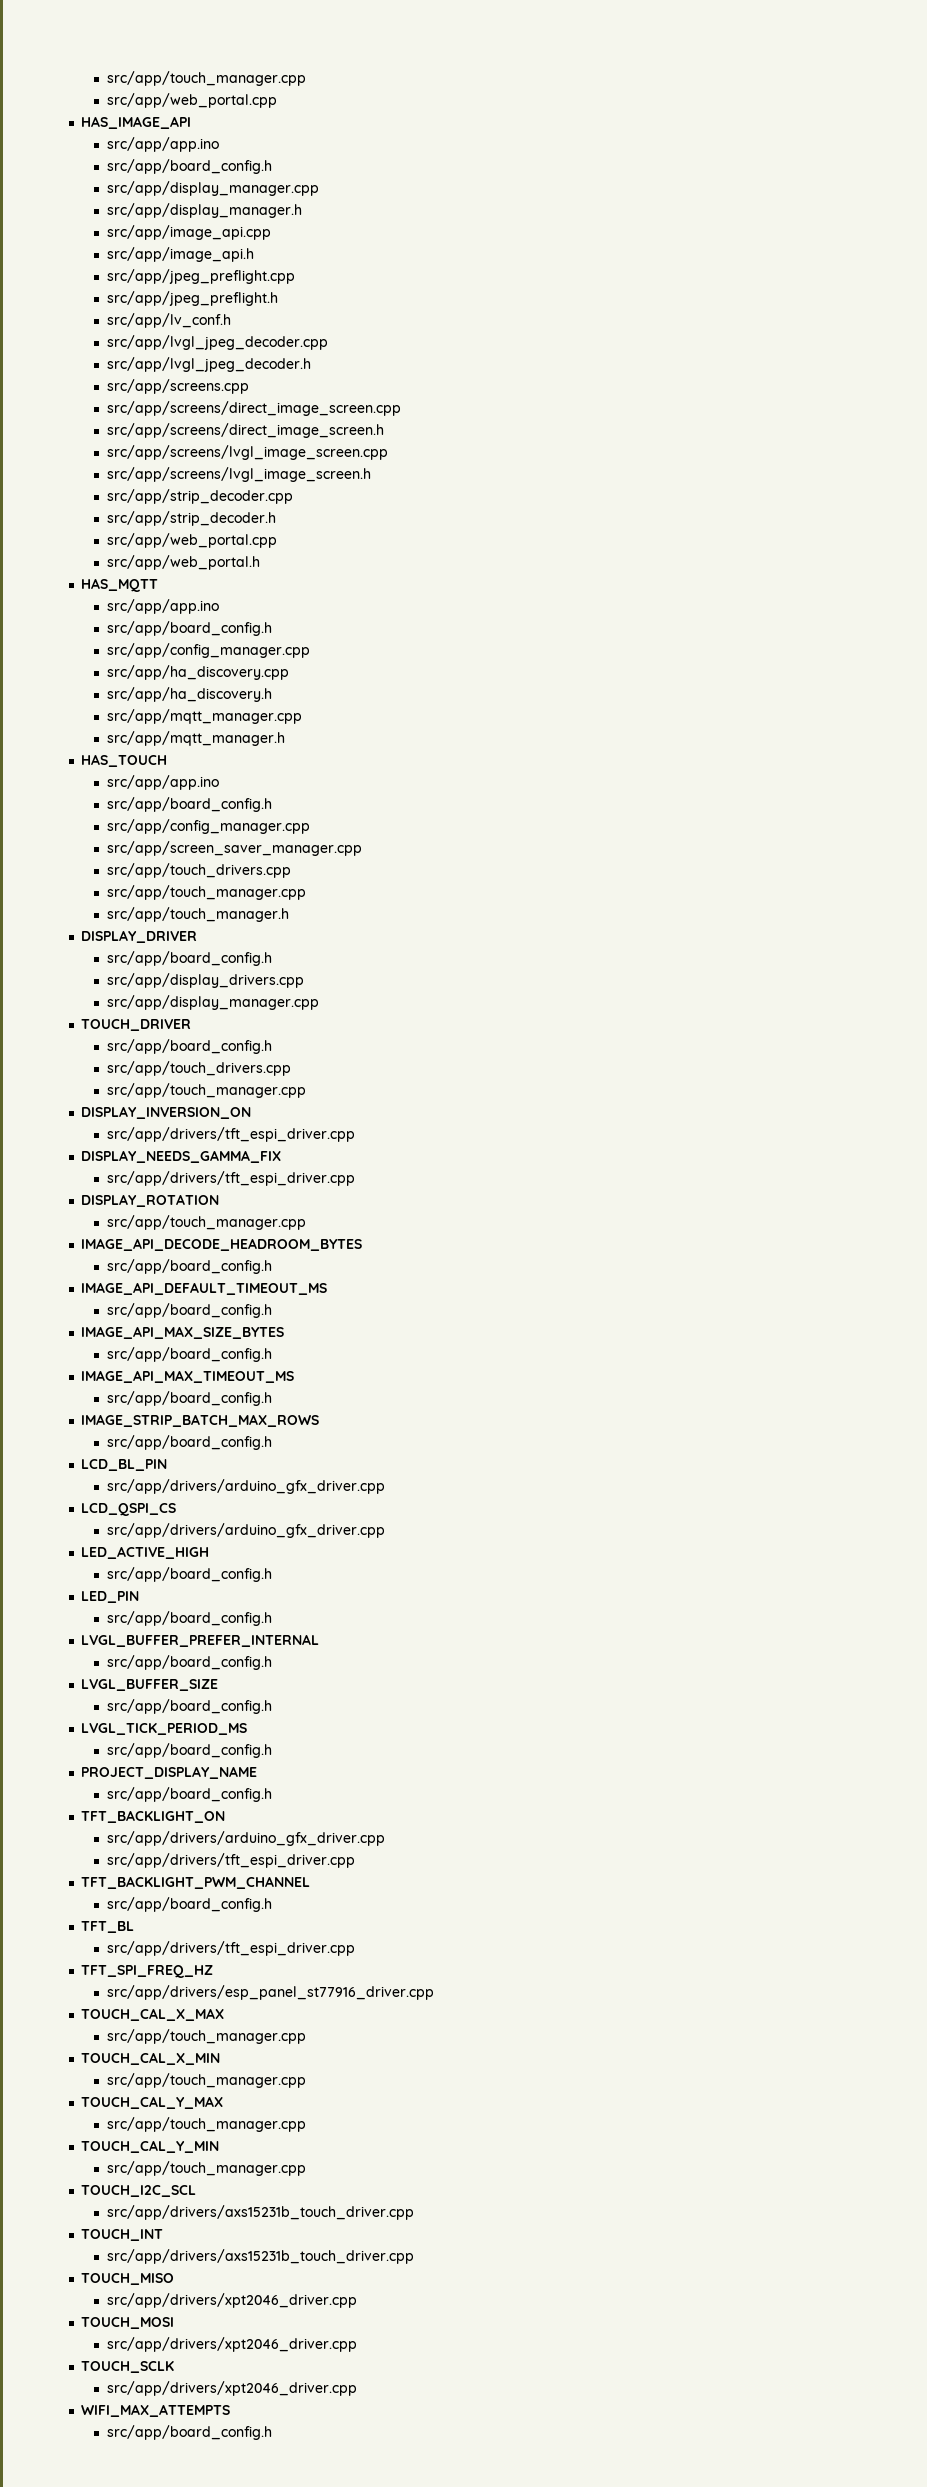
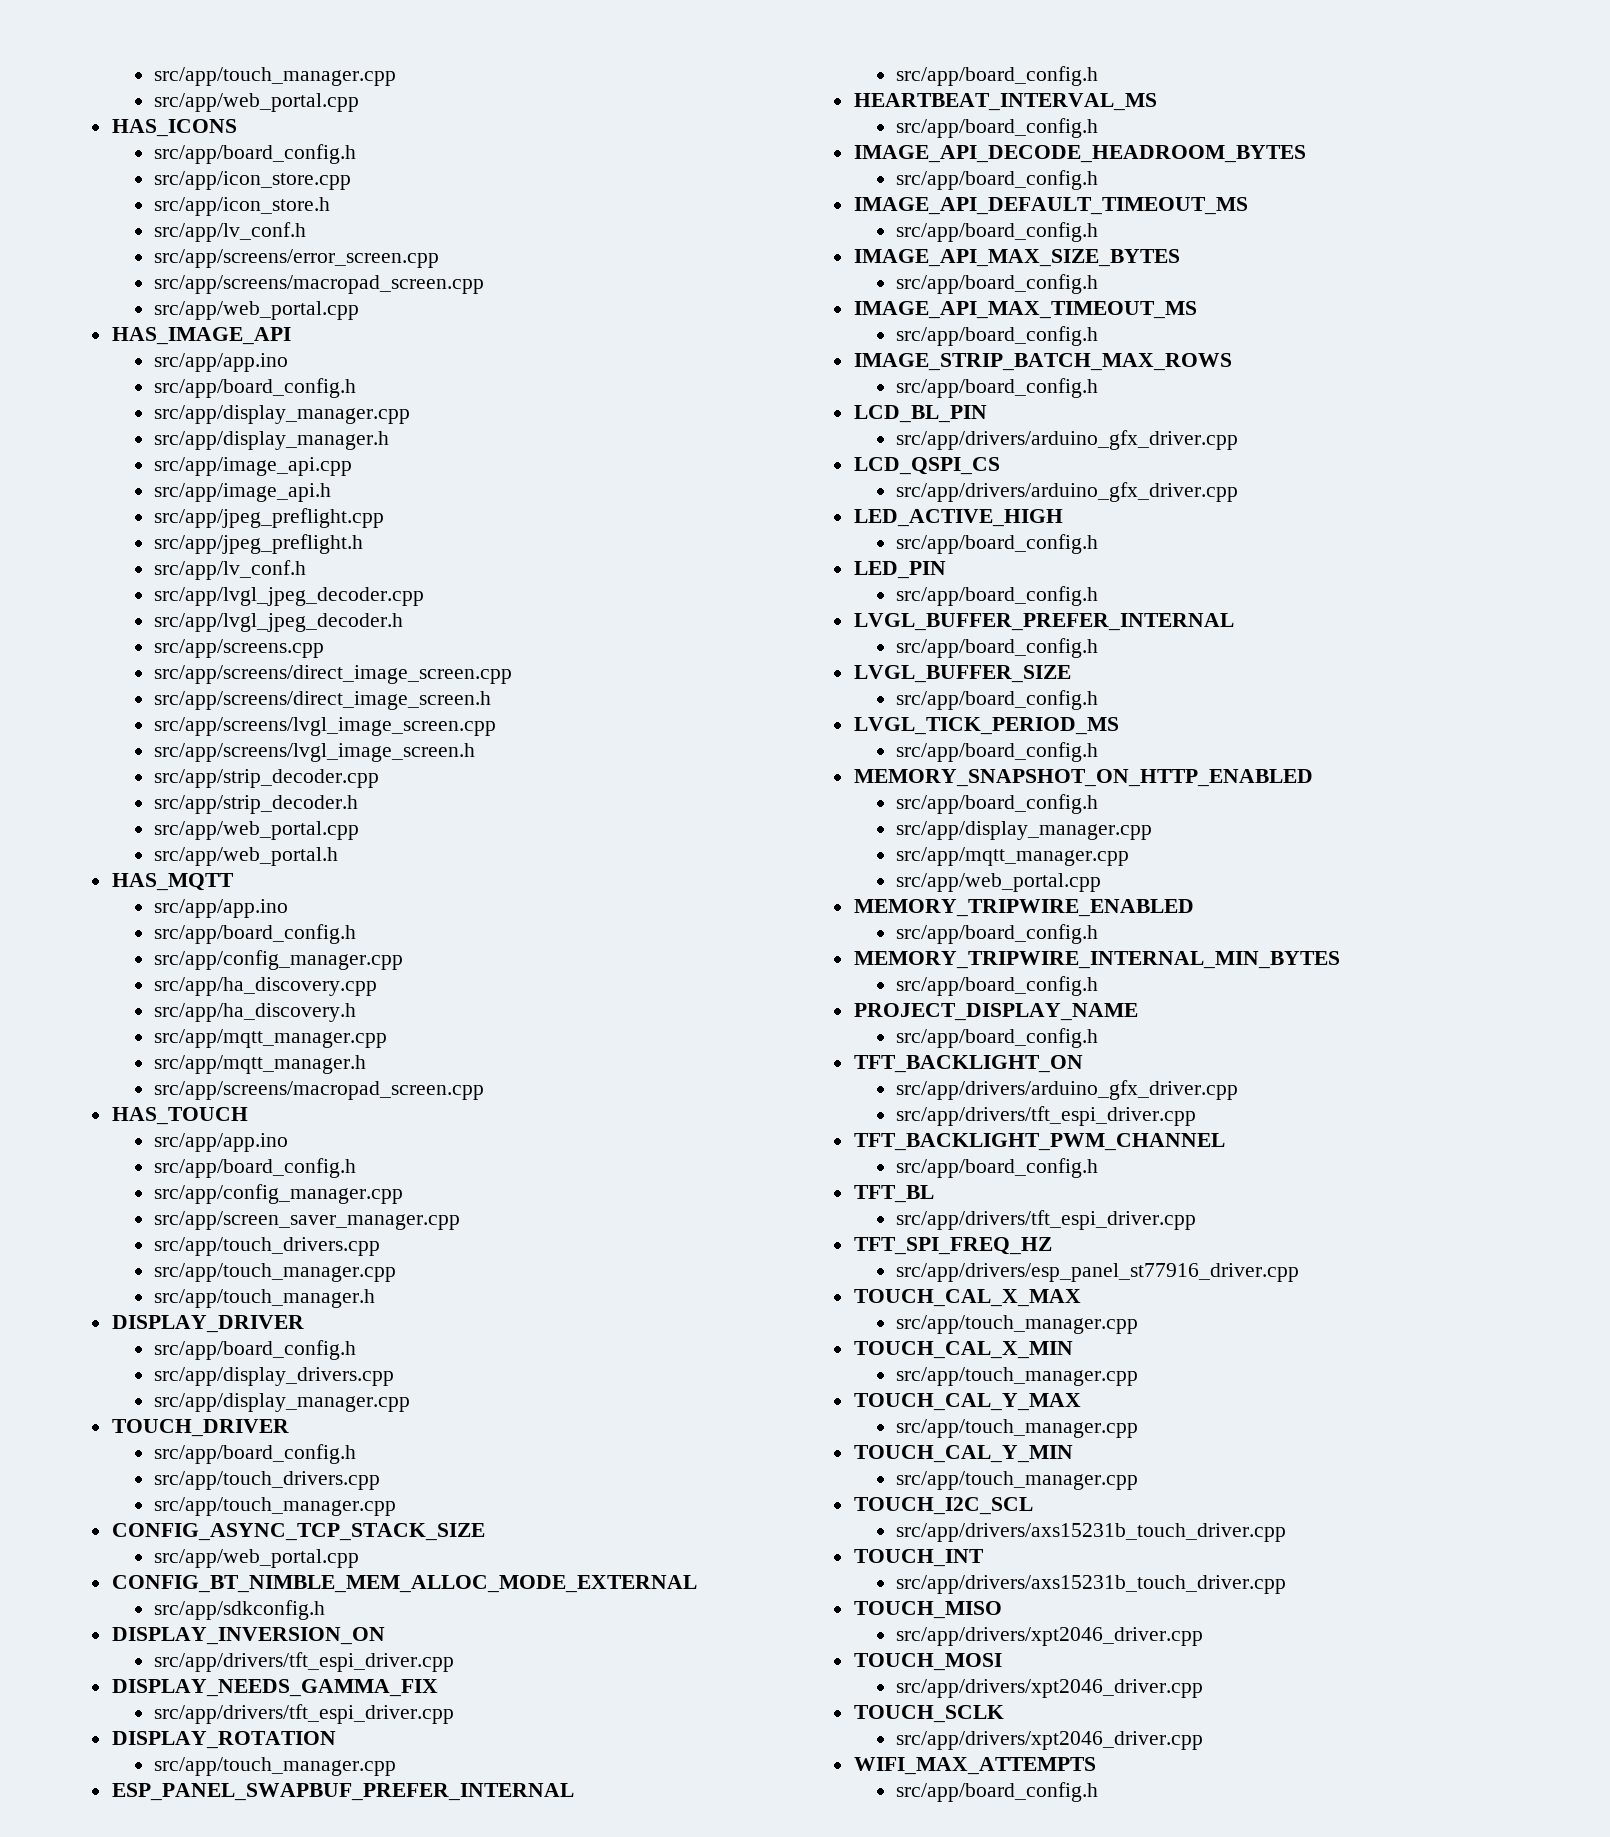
+ HAS_ICONS
+ src/app/board_config.h
+ src/app/icon_store.cpp
+ src/app/icon_store.h
+ src/app/lv_conf.h
+ src/app/screens/error_screen.cpp
+ src/app/screens/macropad_screen.cpp
+ src/app/web_portal.cpp
  src/app/mqtt_manager.h
+ src/app/screens/macropad_screen.cpp
+ CONFIG_ASYNC_TCP_STACK_SIZE
+ src/app/web_portal.cpp
+ CONFIG_BT_NIMBLE_MEM_ALLOC_MODE_EXTERNAL
+ src/app/sdkconfig.h
+ ESP_PANEL_SWAPBUF_PREFER_INTERNAL
+ src/app/board_config.h
+ HEARTBEAT_INTERVAL_MS
+ src/app/board_config.h
+ MEMORY_SNAPSHOT_ON_HTTP_ENABLED
+ src/app/board_config.h
+ src/app/display_manager.cpp
+ src/app/mqtt_manager.cpp
+ src/app/web_portal.cpp
+ MEMORY_TRIPWIRE_ENABLED
+ src/app/board_config.h
+ MEMORY_TRIPWIRE_INTERNAL_MIN_BYTES
+ src/app/board_config.h

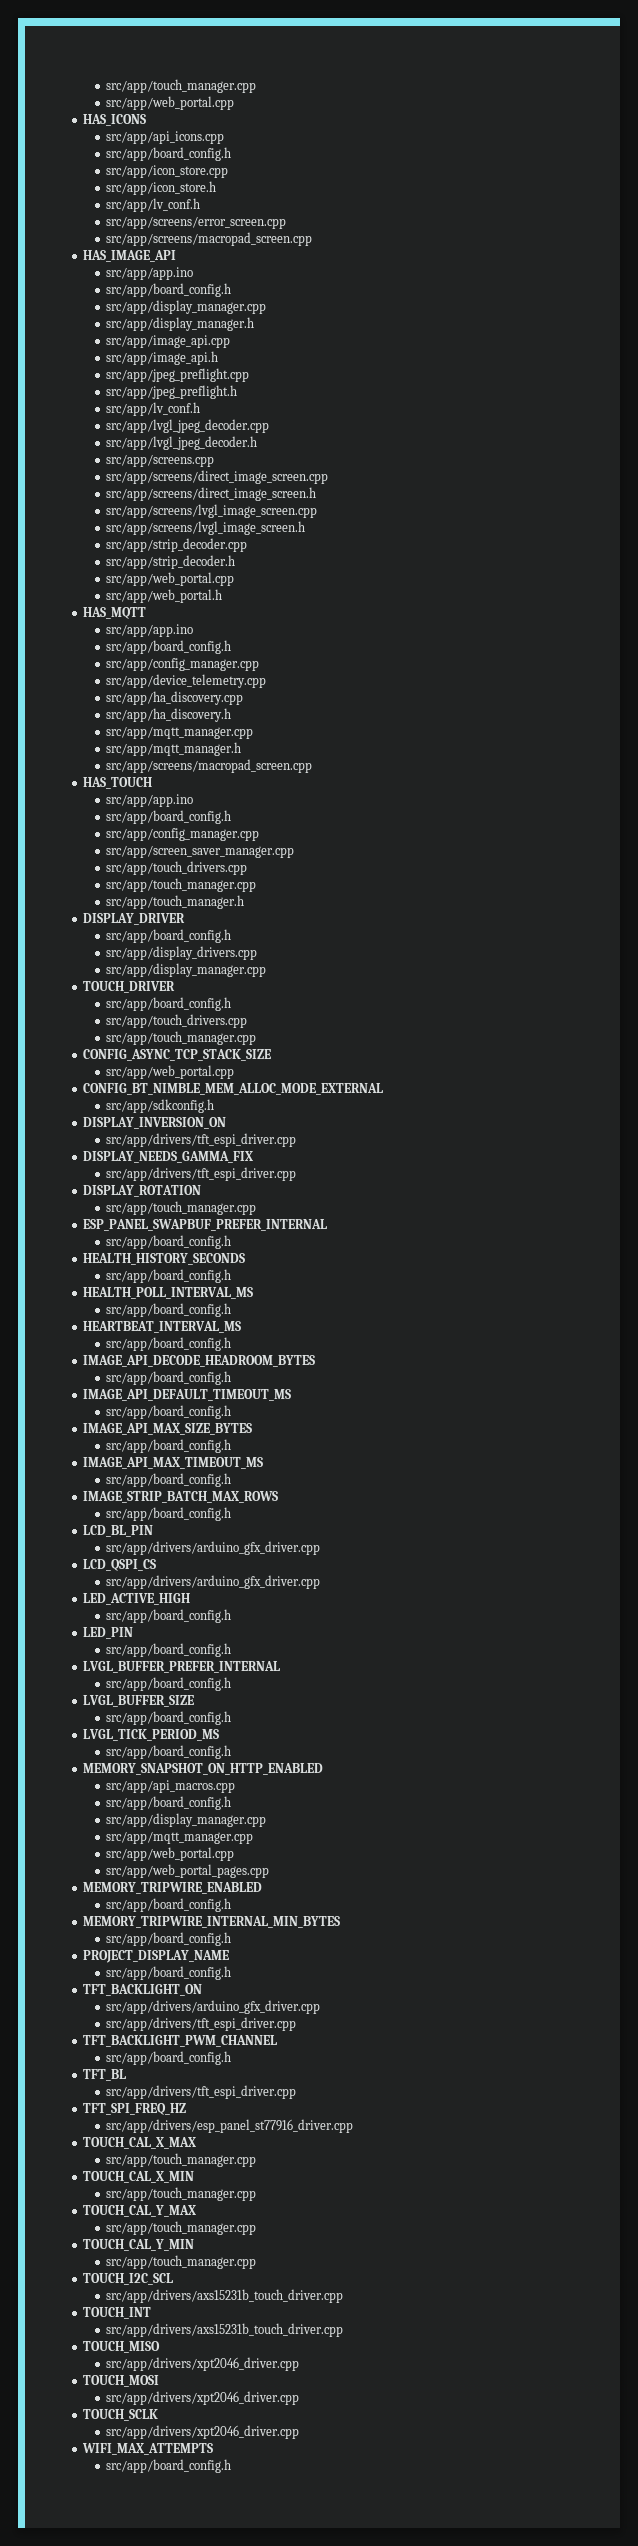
+ src/app/api_icons.cpp
  src/app/screens/error_screen.cpp
  src/app/screens/macropad_screen.cpp
- src/app/web_portal.cpp
+ src/app/device_telemetry.cpp
+ HEALTH_HISTORY_SECONDS
+ src/app/board_config.h
+ HEALTH_POLL_INTERVAL_MS
+ src/app/board_config.h
+ src/app/api_macros.cpp
+ src/app/web_portal_pages.cpp

